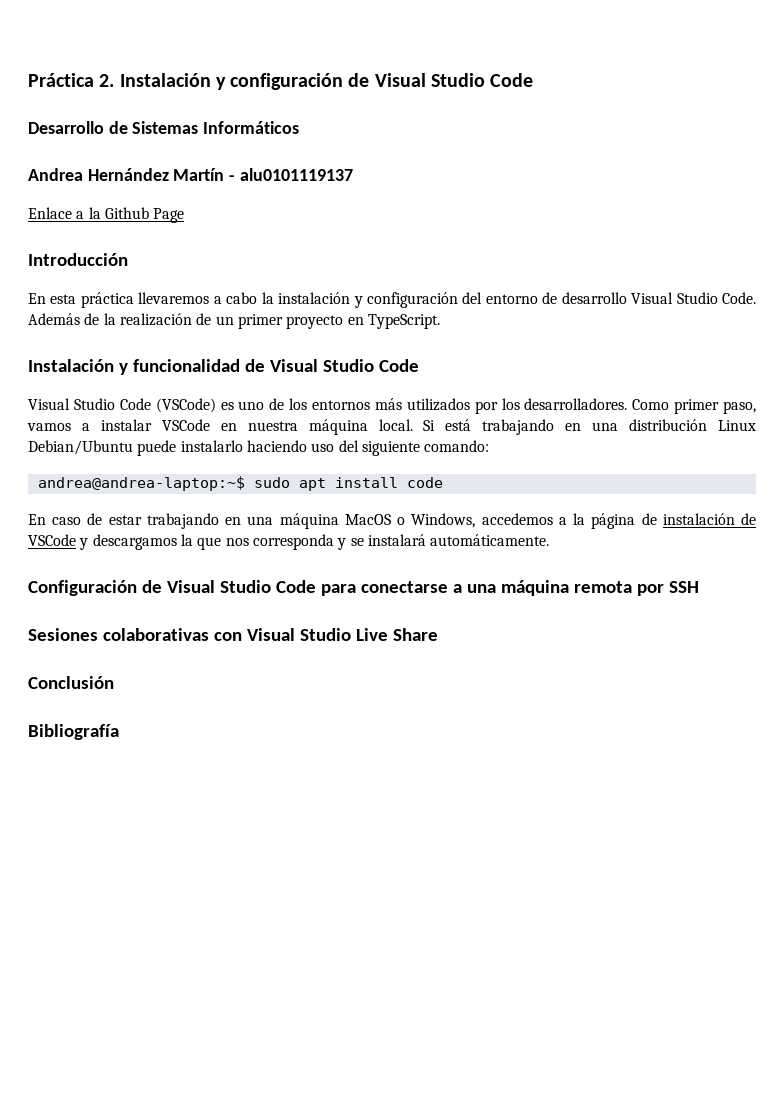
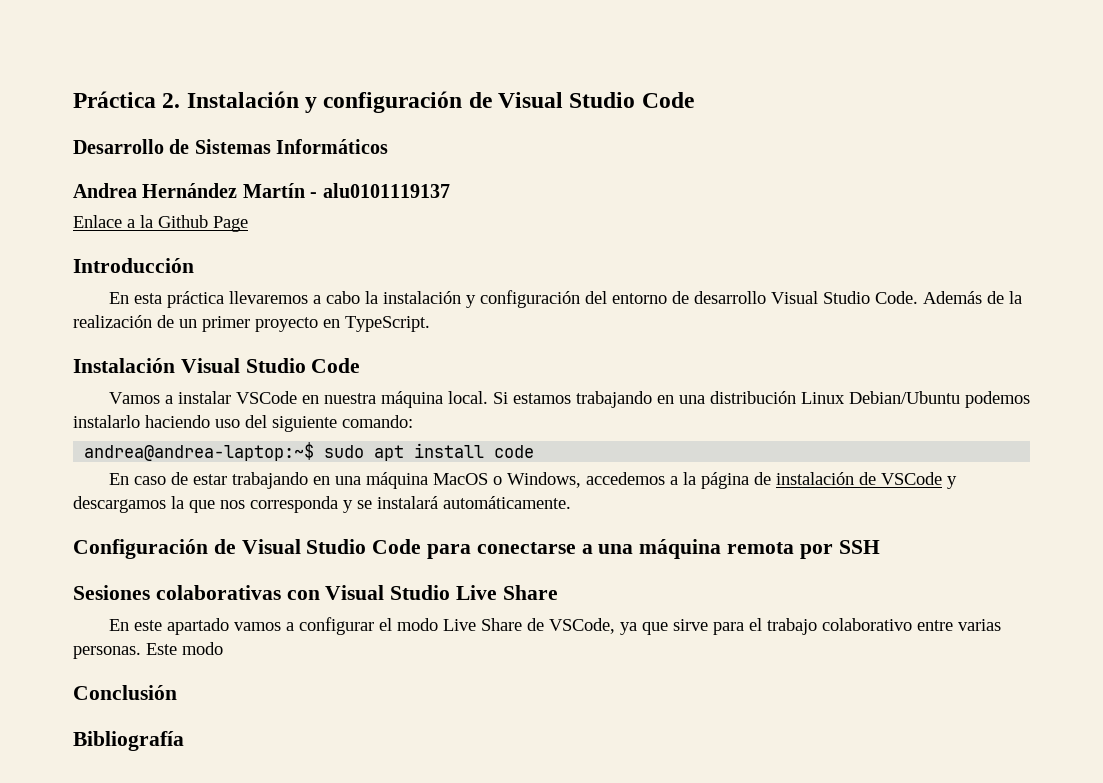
- Instalación y funcionalidad de Visual Studio Code
- Visual Studio Code (VSCode) es uno de los entornos más utilizados por los desarrolladores. Como primer paso, vamos a instalar VSCode en nuestra máquina local.
+ Instalación Visual Studio Code
+ Vamos a instalar VSCode en nuestra máquina local.
- Si está trabajando en una distribución Linux Debian/Ubuntu puede instalarlo haciendo uso del siguiente comando:
+ Si estamos trabajando en una distribución Linux Debian/Ubuntu podemos instalarlo haciendo uso del siguiente comando:
+ En este apartado vamos a configurar el modo Live Share de VSCode, ya que sirve para el trabajo colaborativo entre varias personas. Este modo

